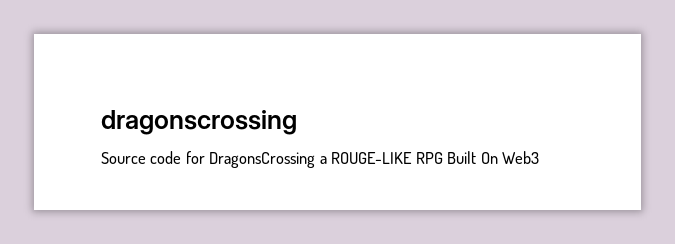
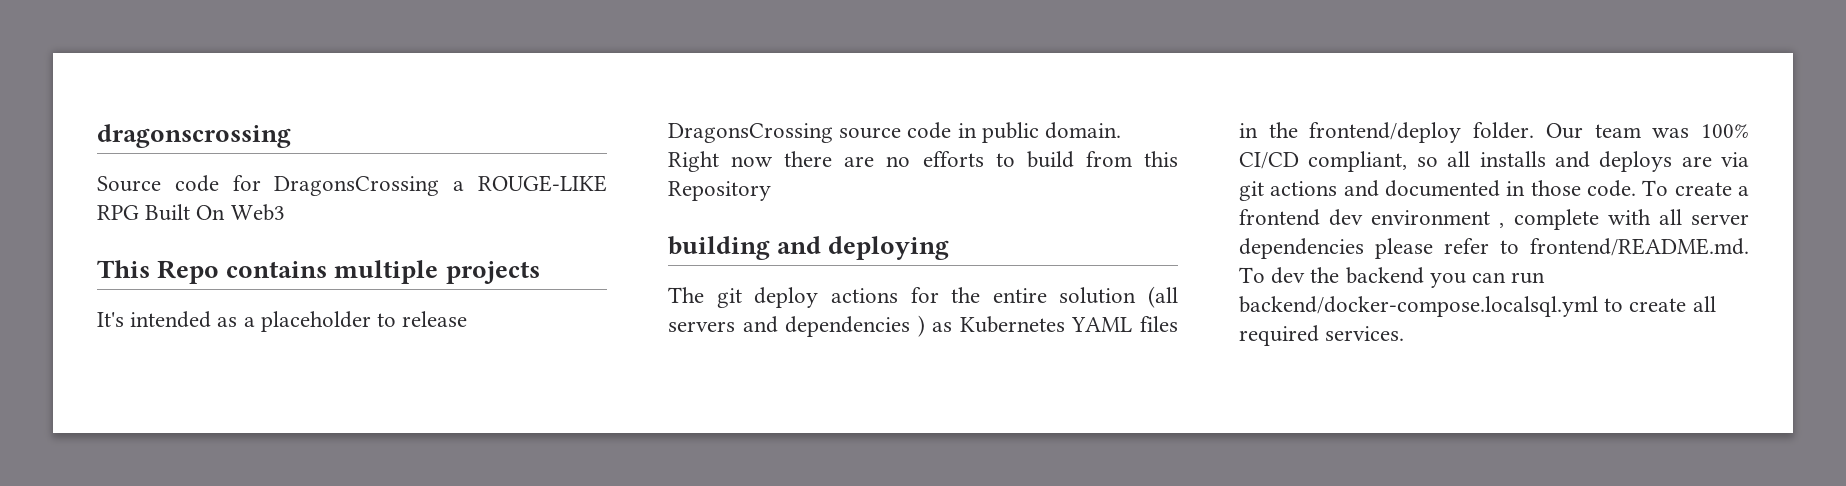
+ This Repo contains multiple projects
+ It's intended as a placeholder to release DragonsCrossing source code in public domain. Right now there are no efforts to build from this Repository
+ building and deploying
+ The git deploy actions for the entire solution (all servers and dependencies ) as Kubernetes YAML files in the frontend/deploy folder. Our team was 100% CI/CD compliant, so all installs and deploys are via git actions and documented in those code. To create a frontend dev environment , complete with all server dependencies please refer to frontend/README.md. To dev the backend you can run backend/docker-compose.localsql.yml to create all required services.

